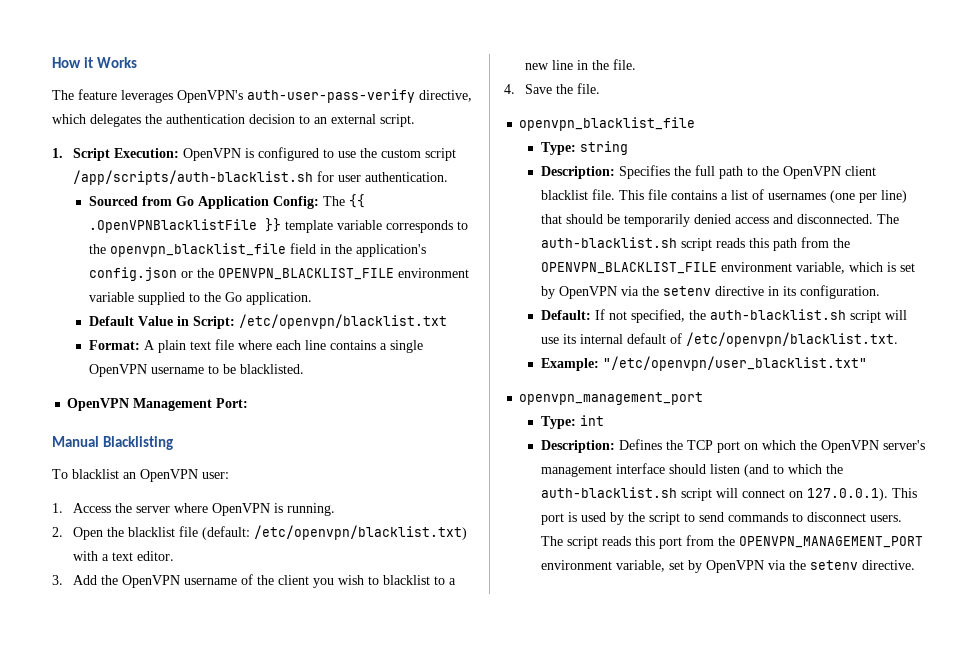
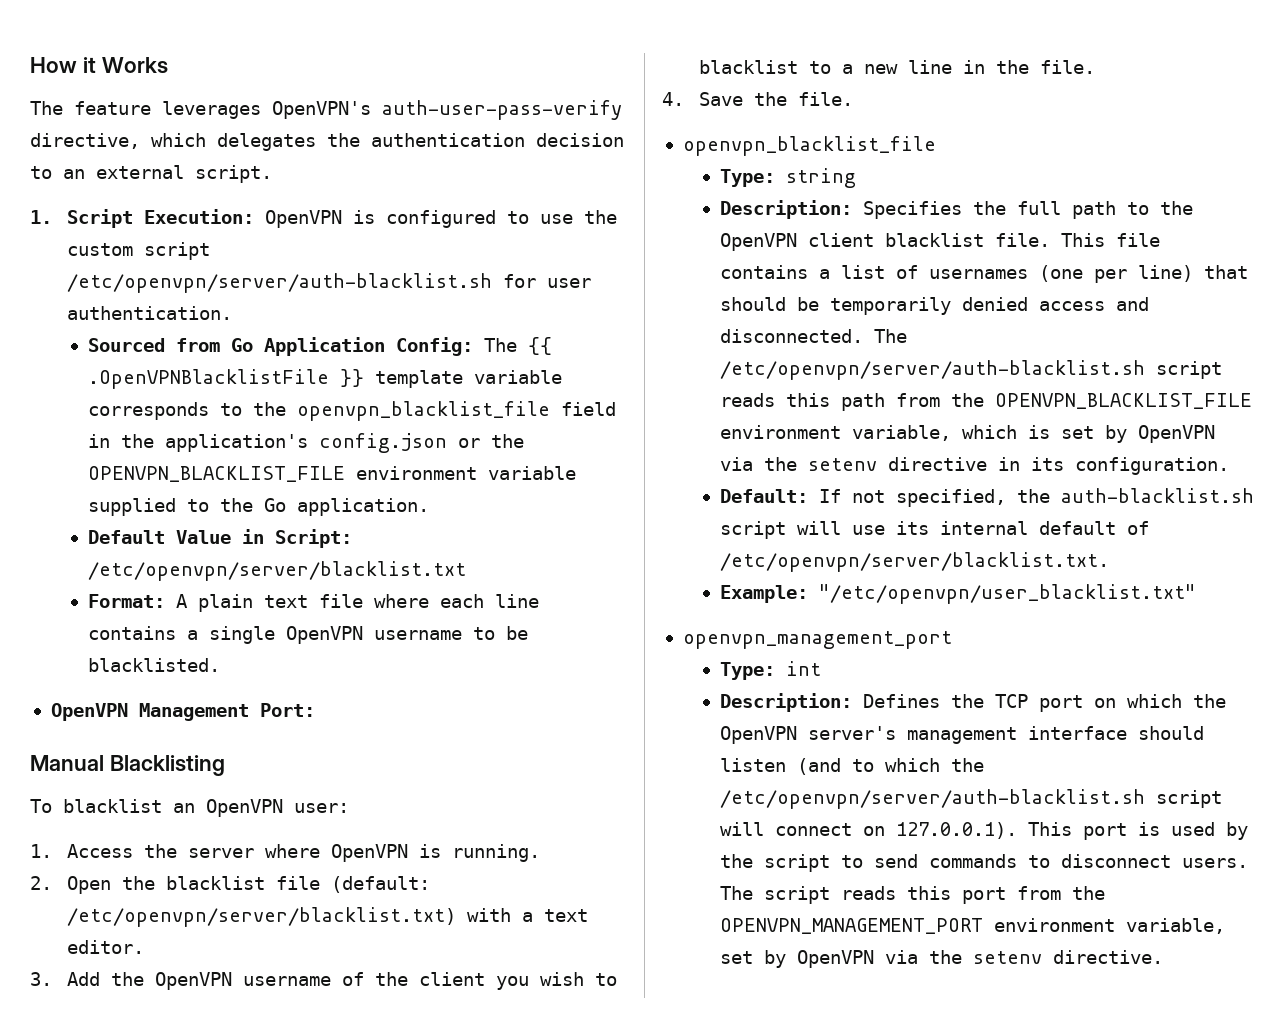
- 1. Script Execution: OpenVPN is configured to use the custom script /app/scripts/auth-blacklist.sh for user authentication.
+ 1. Script Execution: OpenVPN is configured to use the custom script /etc/openvpn/server/auth-blacklist.sh for user authentication.
- Default Value in Script: /etc/openvpn/blacklist.txt
+ Default Value in Script: /etc/openvpn/server/blacklist.txt
- 2. Open the blacklist file (default: /etc/openvpn/blacklist.txt) with a text editor.
+ 2. Open the blacklist file (default: /etc/openvpn/server/blacklist.txt) with a text editor.
- The auth-blacklist.sh script reads this path from the OPENVPN_BLACKLIST_FILE environment variable, which is set by OpenVPN via the setenv directive in its configuration.
+ The /etc/openvpn/server/auth-blacklist.sh script reads this path from the OPENVPN_BLACKLIST_FILE environment variable, which is set by OpenVPN via the setenv directive in its configuration.
- Default: If not specified, the auth-blacklist.sh script will use its internal default of /etc/openvpn/blacklist.txt.
+ Default: If not specified, the auth-blacklist.sh script will use its internal default of /etc/openvpn/server/blacklist.txt.
- Description: Defines the TCP port on which the OpenVPN server's management interface should listen (and to which the auth-blacklist.sh script will connect on 127.0.0.1). This port is used by the script to send commands to disconnect users.
+ Description: Defines the TCP port on which the OpenVPN server's management interface should listen (and to which the /etc/openvpn/server/auth-blacklist.sh script will connect on 127.0.0.1). This port is used by the script to send commands to disconnect users.

